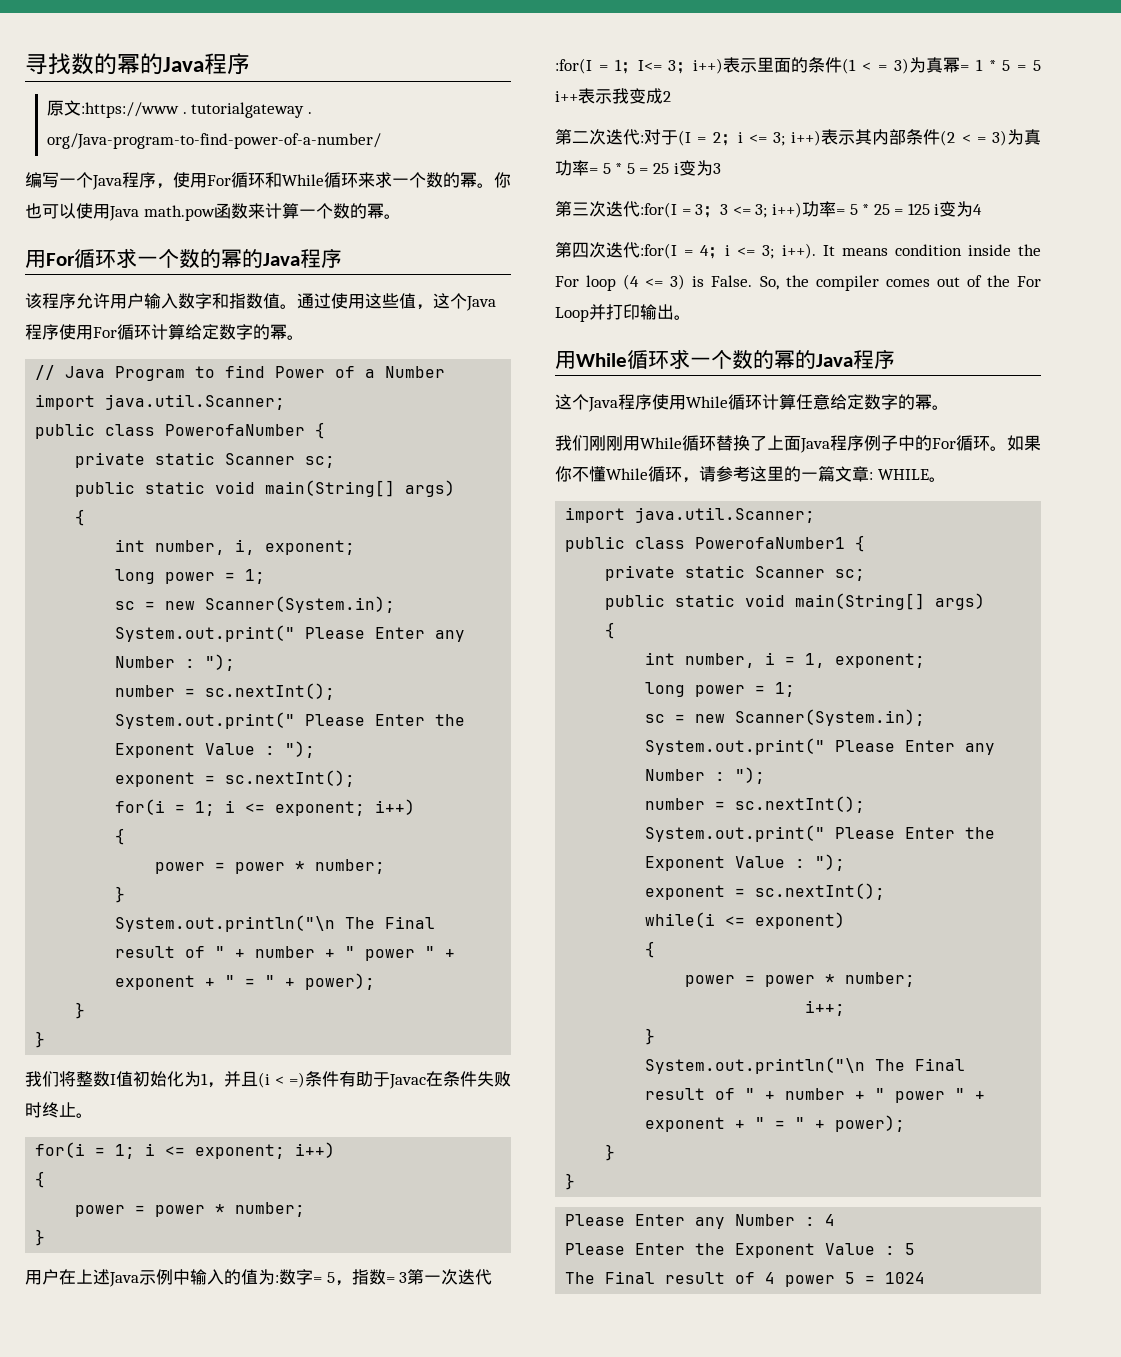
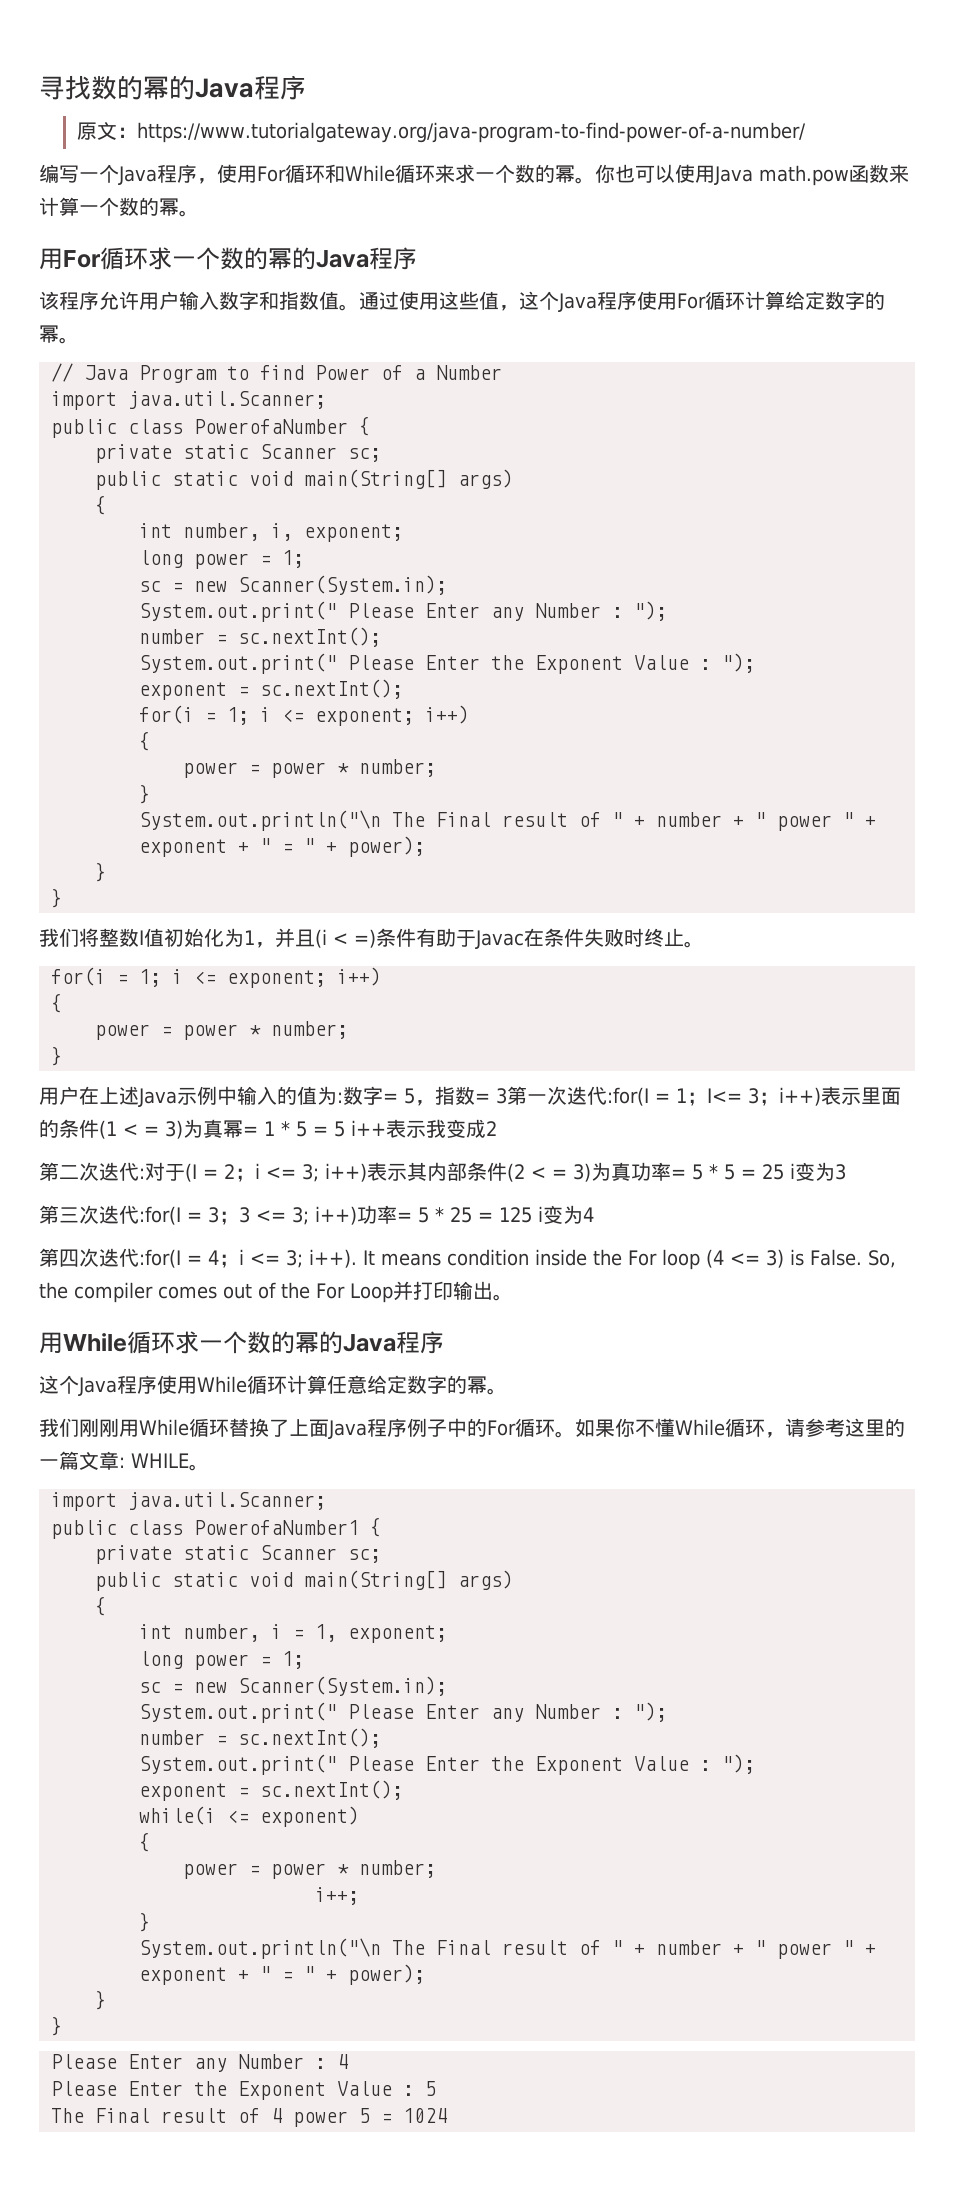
- 原文:https://www . tutorialgateway . org/Java-program-to-find-power-of-a-number/
+ 原文：https://www.tutorialgateway.org/java-program-to-find-power-of-a-number/

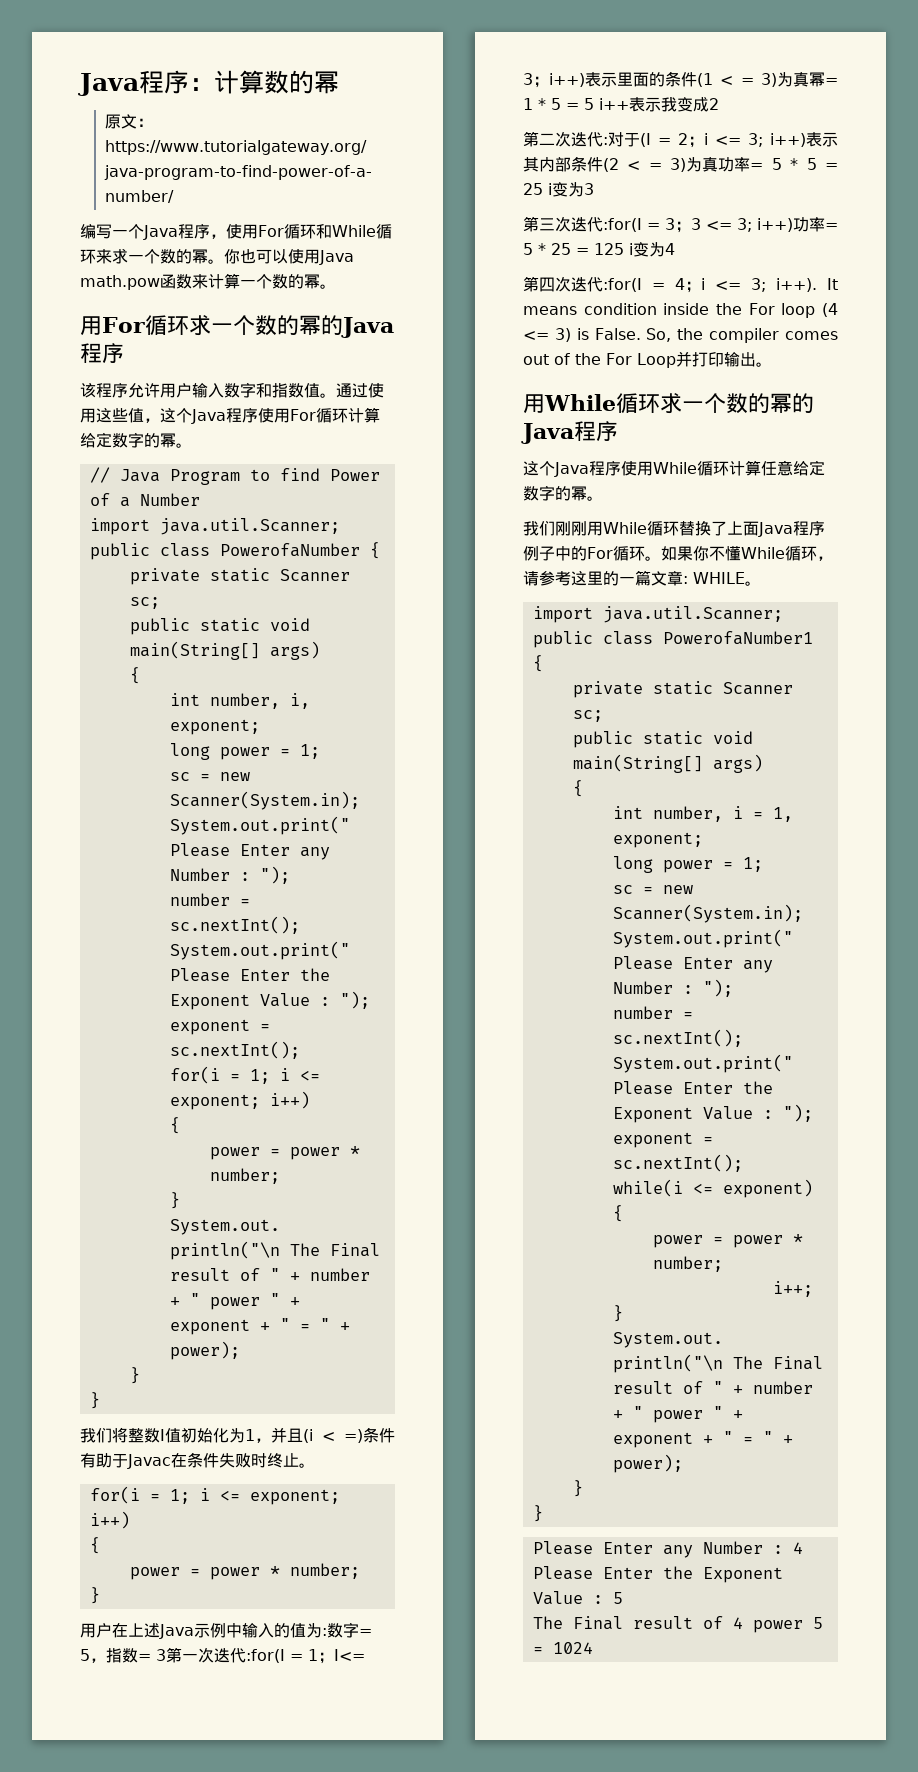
- 寻找数的幂的Java程序
+ Java程序：计算数的幂

